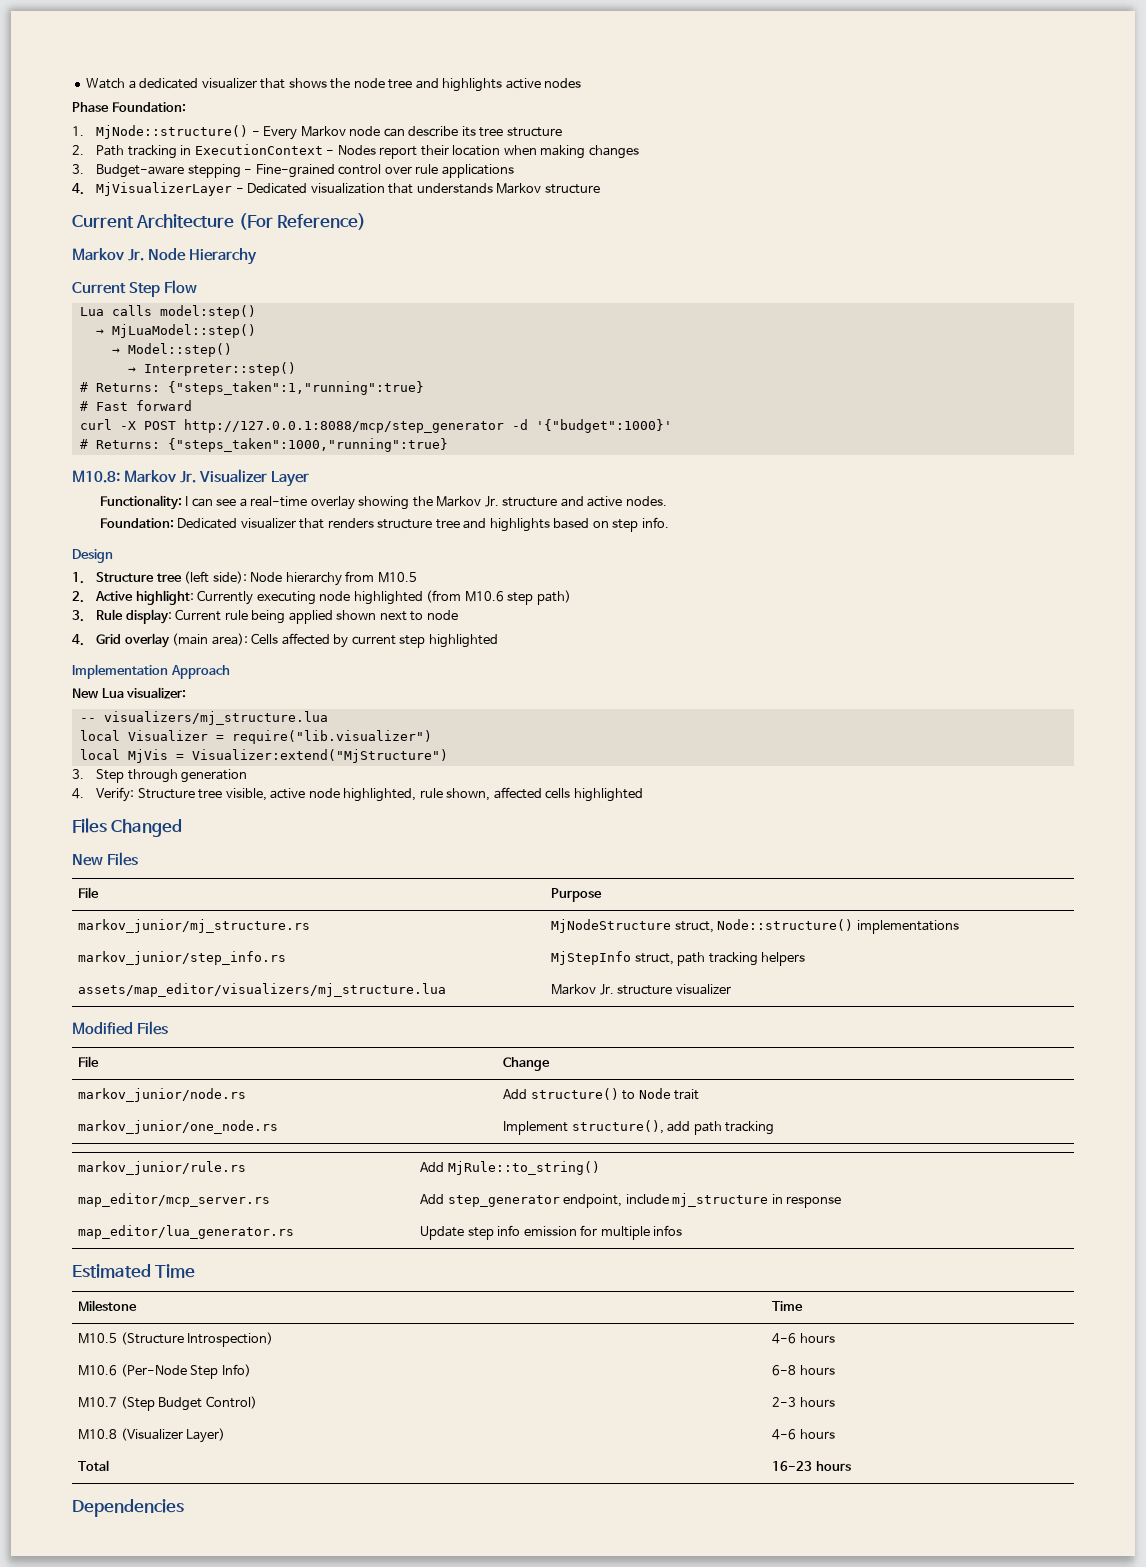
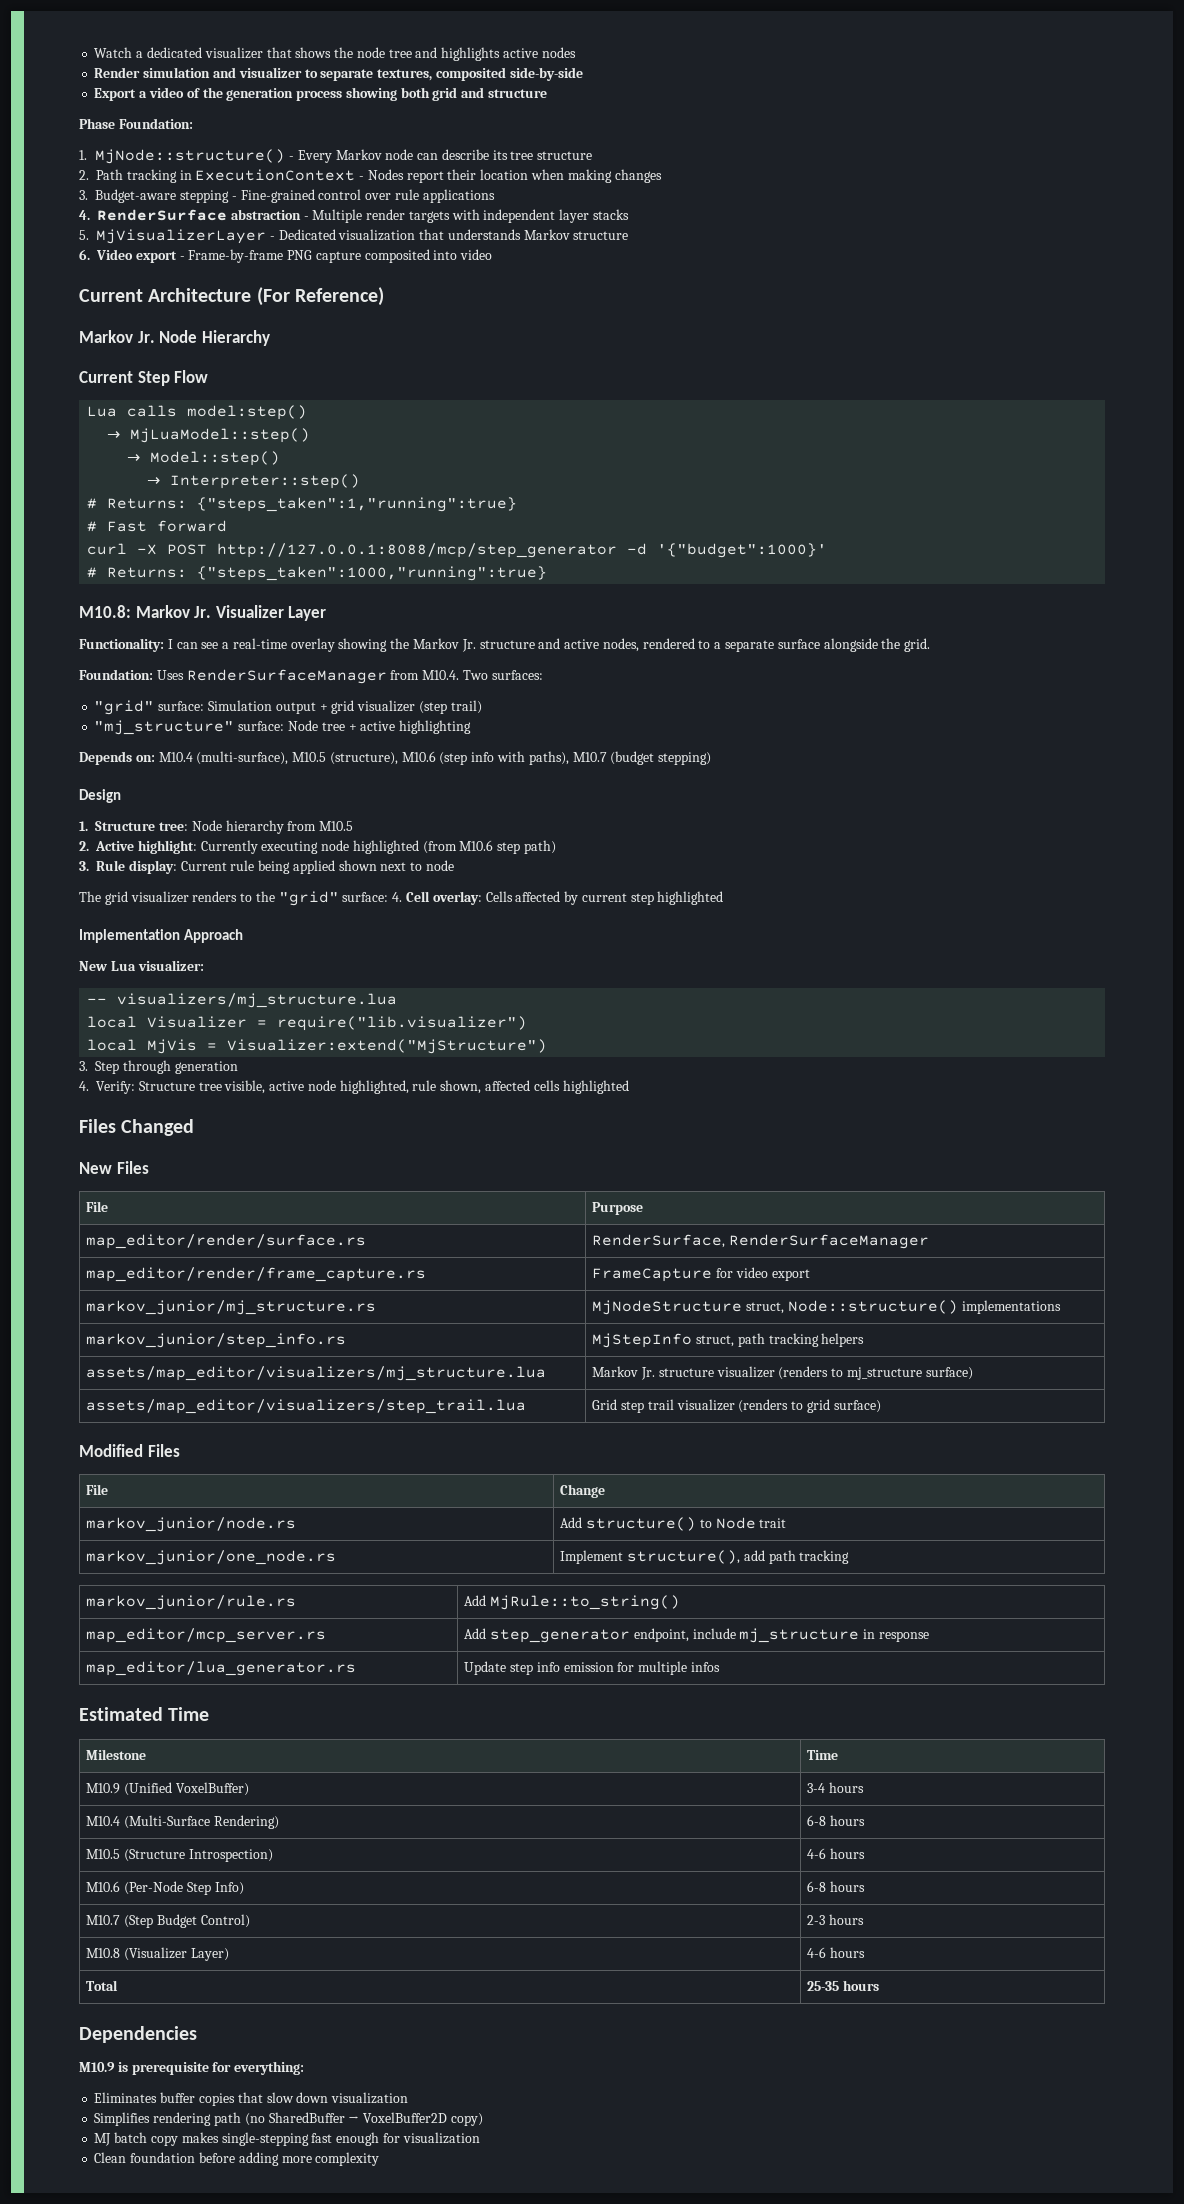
+ Render simulation and visualizer to separate textures, composited side-by-side
+ Export a video of the generation process showing both grid and structure
- 4. MjVisualizerLayer - Dedicated visualization that understands Markov structure
+ 4. RenderSurface abstraction - Multiple render targets with independent layer stacks
+ 5. MjVisualizerLayer - Dedicated visualization that understands Markov structure
+ 6. Video export - Frame-by-frame PNG capture composited into video
- Functionality: I can see a real-time overlay showing the Markov Jr. structure and active nodes.
- Foundation: Dedicated visualizer that renders structure tree and highlights based on step info.
+ Functionality: I can see a real-time overlay showing the Markov Jr. structure and active nodes, rendered to a separate surface alongside the grid.
+ Foundation: Uses RenderSurfaceManager from M10.4. Two surfaces:
+ "grid" surface: Simulation output + grid visualizer (step trail)
+ "mj_structure" surface: Node tree + active highlighting
+ Depends on: M10.4 (multi-surface), M10.5 (structure), M10.6 (step info with paths), M10.7 (budget stepping)
- 1. Structure tree (left side): Node hierarchy from M10.5
+ 1. Structure tree: Node hierarchy from M10.5
- 4. Grid overlay (main area): Cells affected by current step highlighted
+ The grid visualizer renders to the "grid" surface: 4. Cell overlay: Cells affected by current step highlighted
+ map_editor/render/surface.rs | RenderSurface, RenderSurfaceManager
+ map_editor/render/frame_capture.rs | FrameCapture for video export
- assets/map_editor/visualizers/mj_structure.lua | Markov Jr. structure visualizer
+ assets/map_editor/visualizers/mj_structure.lua | Markov Jr. structure visualizer (renders to mj_structure surface)
+ assets/map_editor/visualizers/step_trail.lua | Grid step trail visualizer (renders to grid surface)
+ M10.9 (Unified VoxelBuffer) | 3-4 hours
+ M10.4 (Multi-Surface Rendering) | 6-8 hours
- Total | 16-23 hours
+ Total | 25-35 hours
+ M10.9 is prerequisite for everything:
+ Eliminates buffer copies that slow down visualization
+ Simplifies rendering path (no SharedBuffer → VoxelBuffer2D copy)
+ MJ batch copy makes single-stepping fast enough for visualization
+ Clean foundation before adding more complexity

